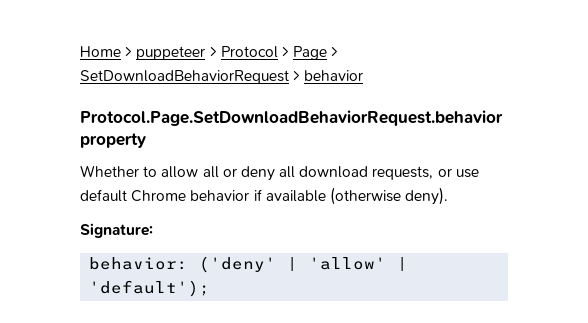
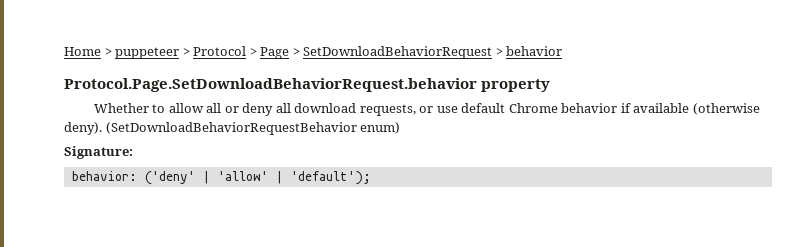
+ (SetDownloadBehaviorRequestBehavior enum)

